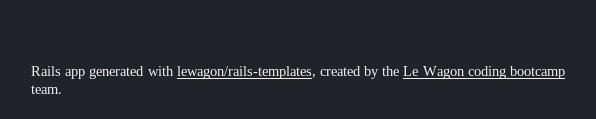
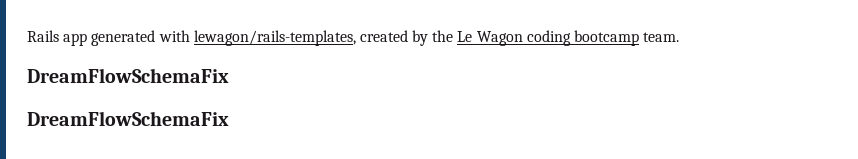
  Rails app generated with lewagon/rails-templates, created by the Le Wagon coding bootcamp team.
+ DreamFlowSchemaFix
+ DreamFlowSchemaFix

